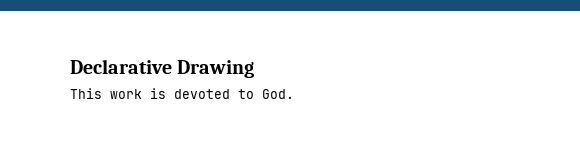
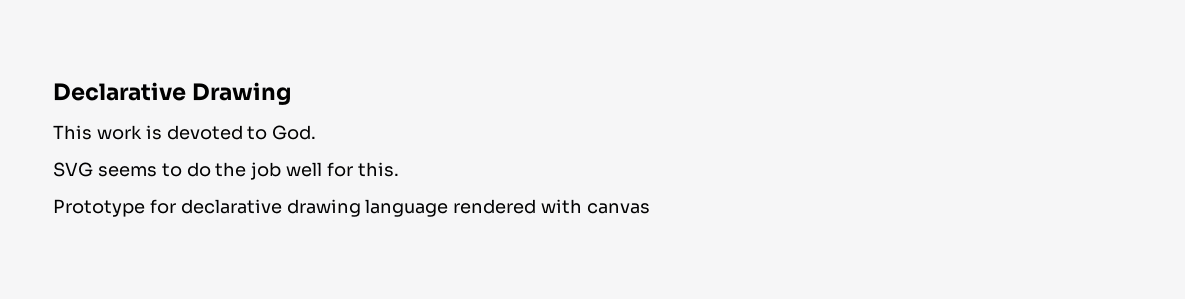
+ SVG seems to do the job well for this.
+ Prototype for declarative drawing language rendered with canvas

